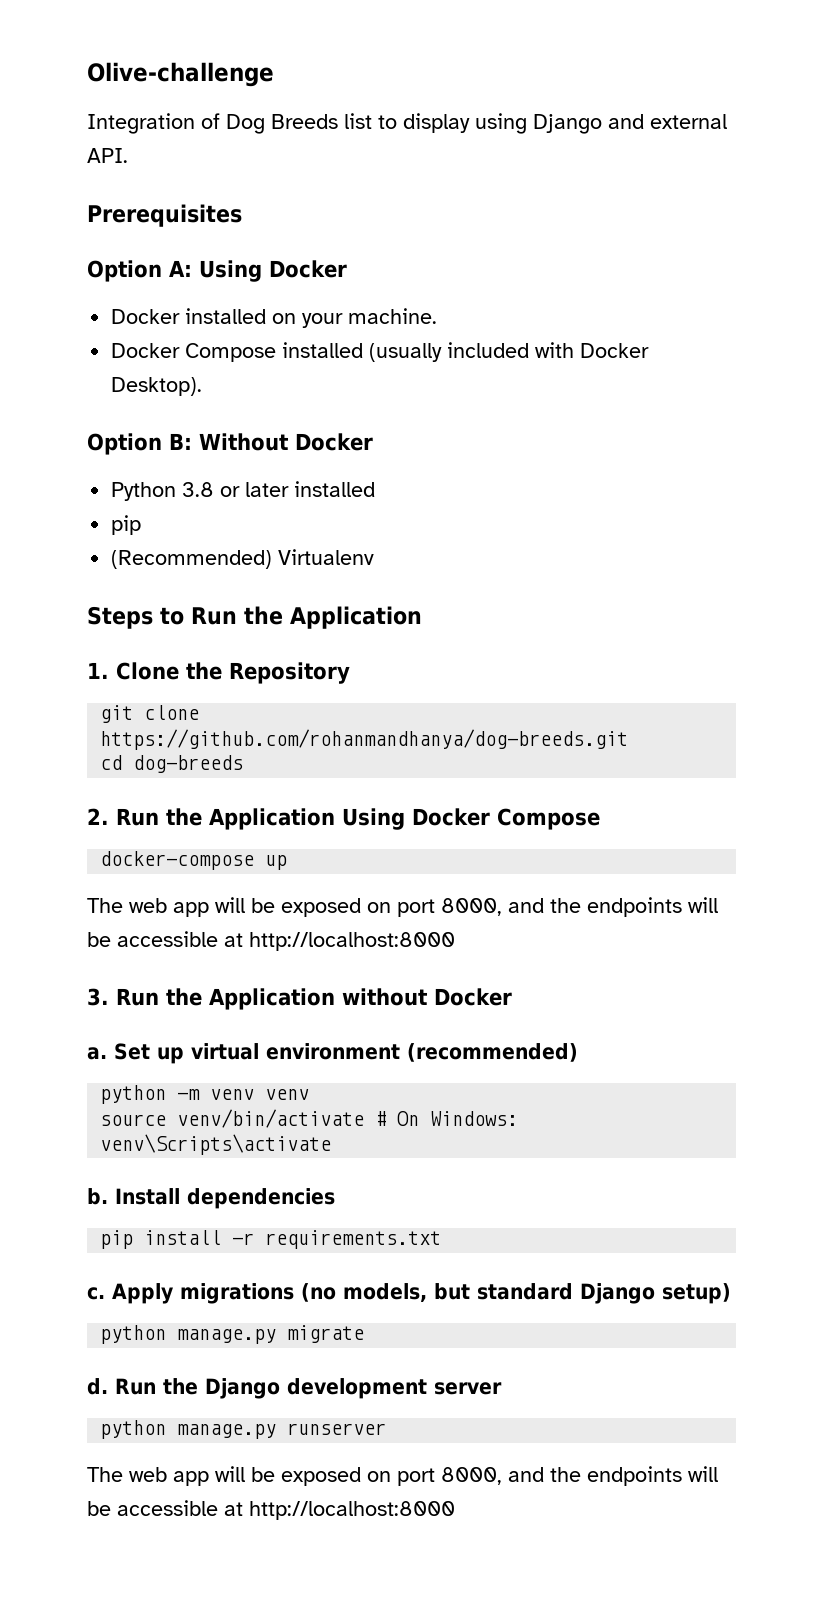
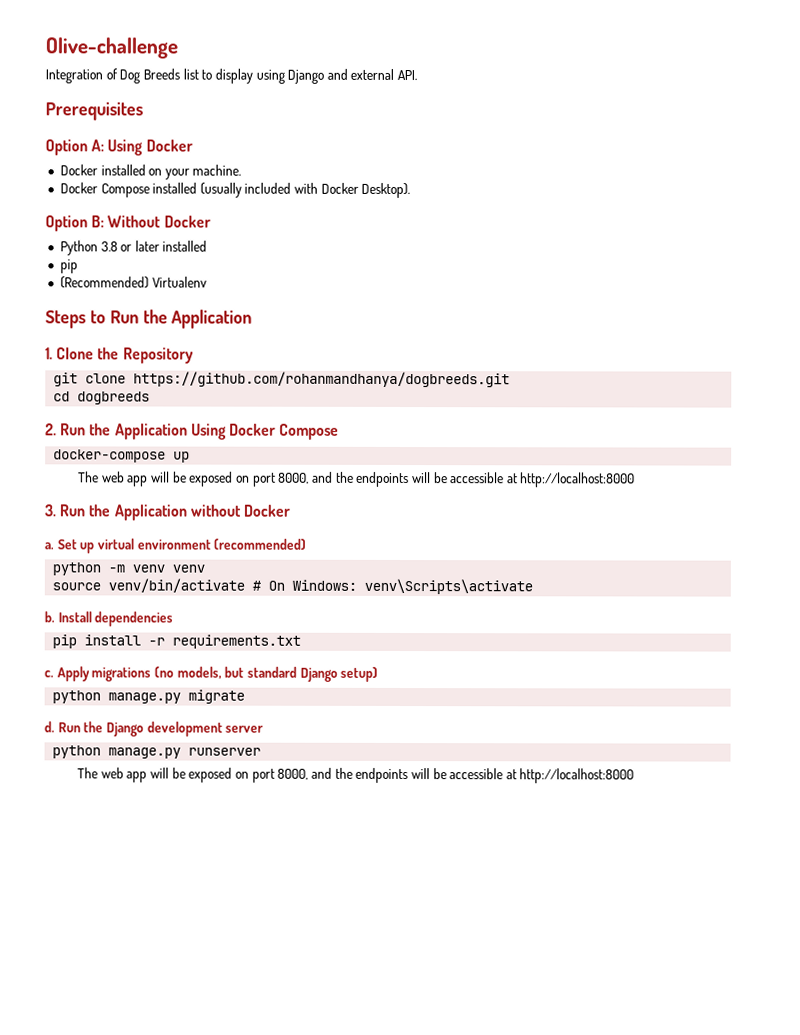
- git clone https://github.com/rohanmandhanya/dog-breeds.git
+ git clone https://github.com/rohanmandhanya/dogbreeds.git
- cd dog-breeds
+ cd dogbreeds

